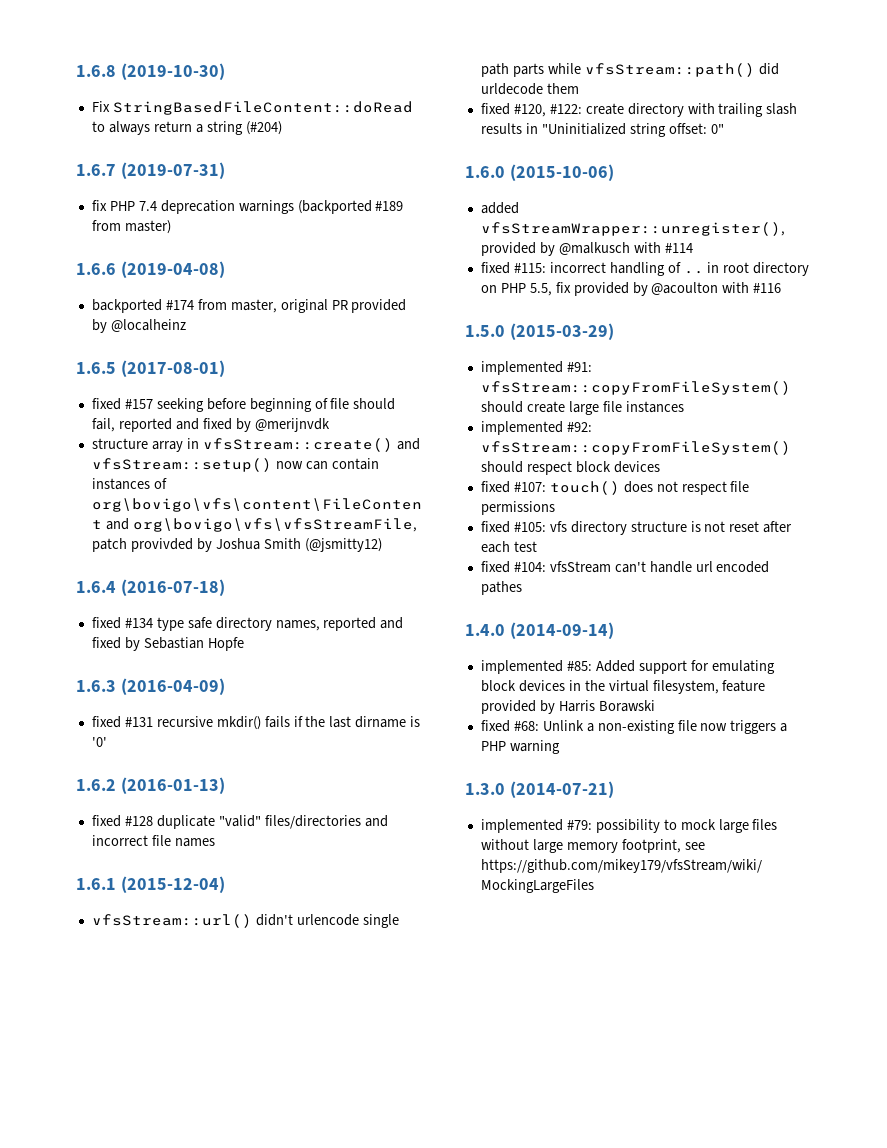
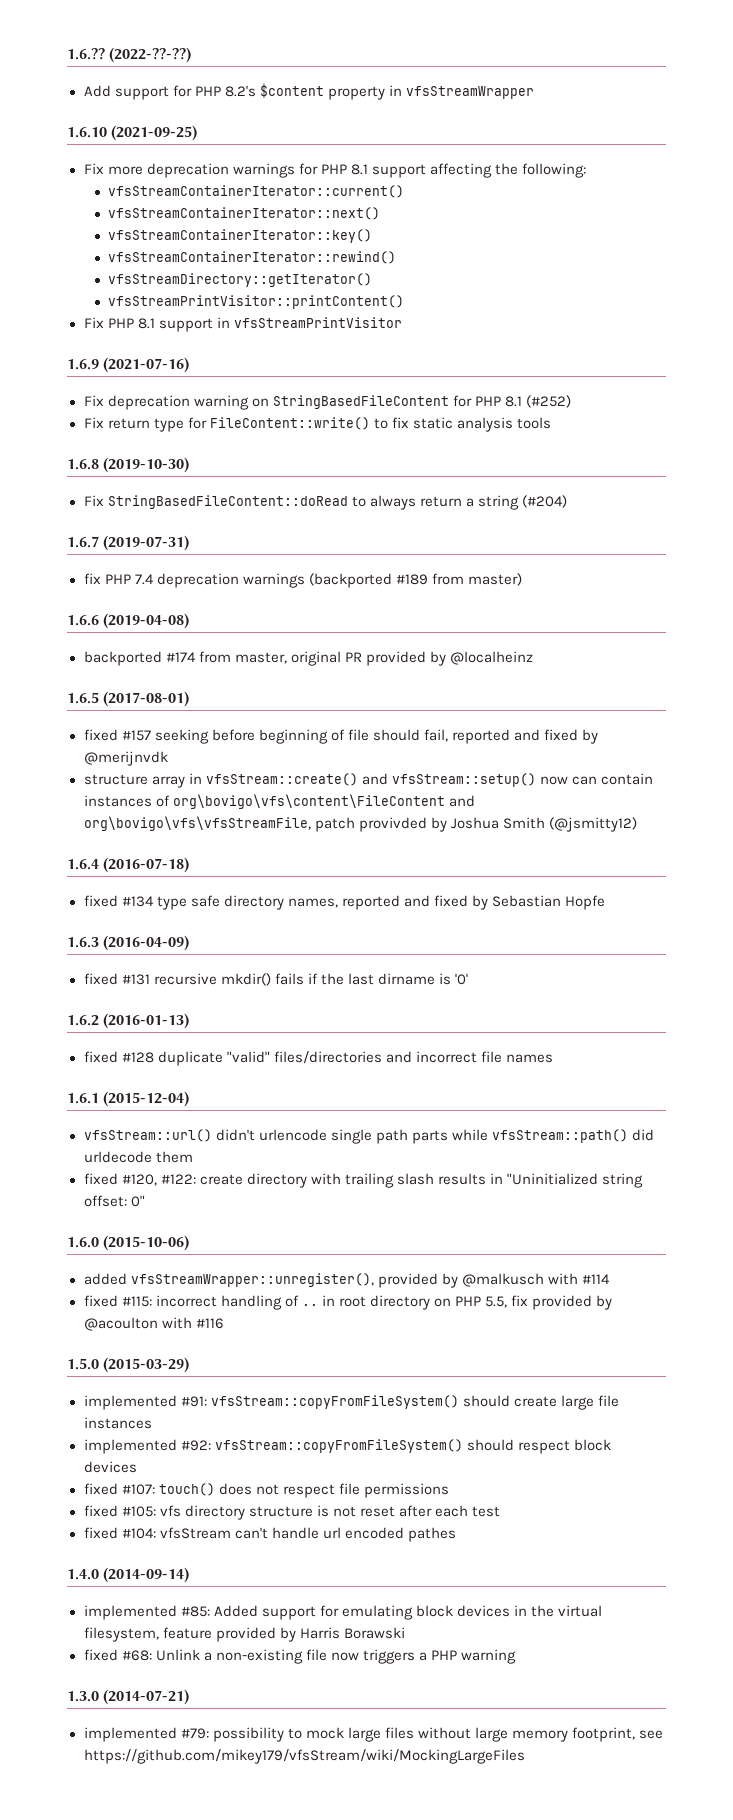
+ 1.6.?? (2022-??-??)
+ Add support for PHP 8.2's $content property in vfsStreamWrapper
+ 1.6.10 (2021-09-25)
+ Fix more deprecation warnings for PHP 8.1 support affecting the following:
+ vfsStreamContainerIterator::current()
+ vfsStreamContainerIterator::next()
+ vfsStreamContainerIterator::key()
+ vfsStreamContainerIterator::rewind()
+ vfsStreamDirectory::getIterator()
+ vfsStreamPrintVisitor::printContent()
+ Fix PHP 8.1 support in vfsStreamPrintVisitor
+ 1.6.9 (2021-07-16)
+ Fix deprecation warning on StringBasedFileContent for PHP 8.1 (#252)
+ Fix return type for FileContent::write() to fix static analysis tools

